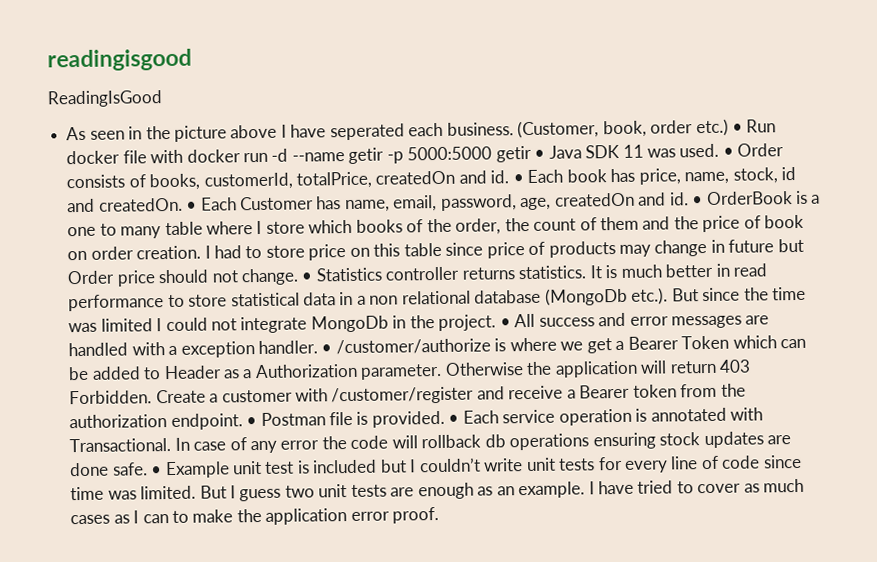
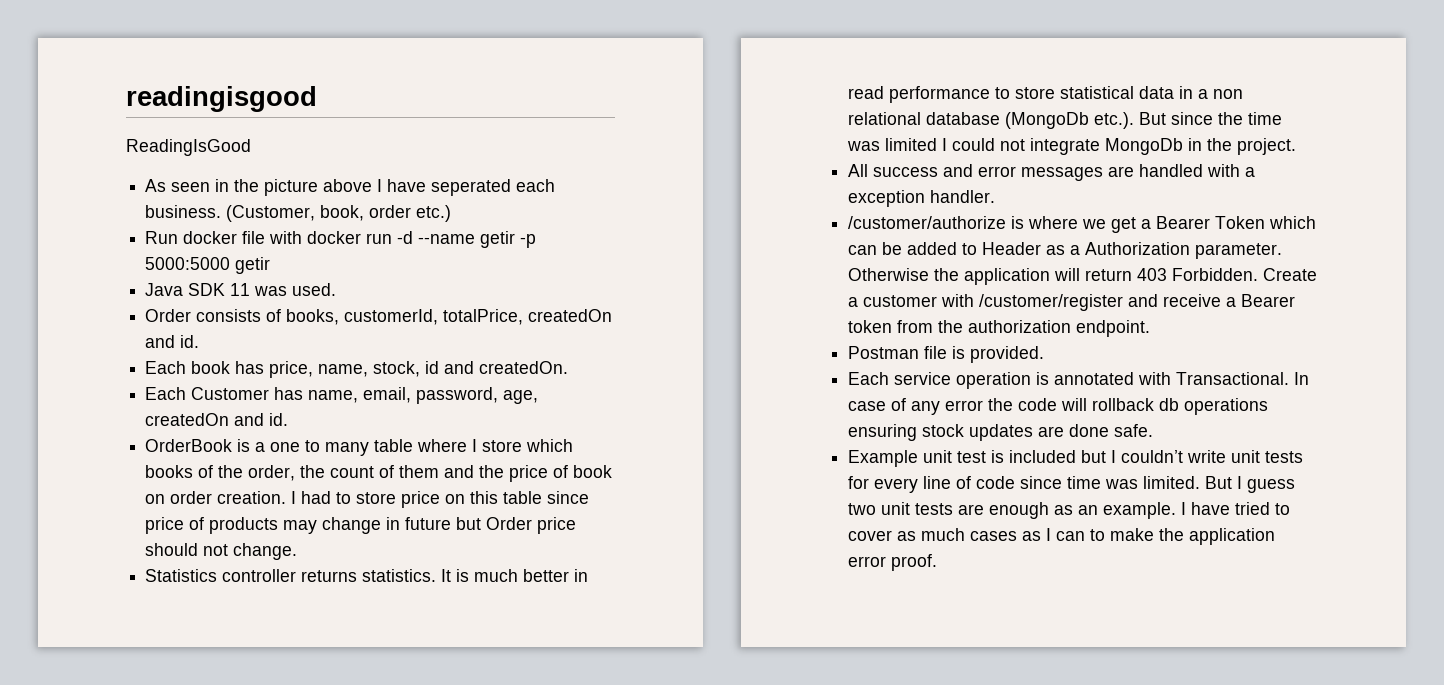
- (Customer, book, order etc.) • Run docker file with docker run -d --name getir -p 5000:5000 getir • Java SDK 11 was used. • Order consists of books, customerId, totalPrice, createdOn and id. • Each book has price, name, stock, id and createdOn. • Each Customer has name, email, password, age, createdOn and id. • OrderBook is a one to many table where I store which books of the order, the count of them and the price of book on order creation.
+ (Customer, book, order etc.)
+ Run docker file with docker run -d --name getir -p 5000:5000 getir
+ Java SDK 11 was used.
+ Order consists of books, customerId, totalPrice, createdOn and id.
+ Each book has price, name, stock, id and createdOn.
+ Each Customer has name, email, password, age, createdOn and id.
+ OrderBook is a one to many table where I store which books of the order, the count of them and the price of book on order creation.
- I had to store price on this table since price of products may change in future but Order price should not change. • Statistics controller returns statistics.
+ I had to store price on this table since price of products may change in future but Order price should not change.
+ Statistics controller returns statistics.
- It is much better in read performance to store statistical data in a non relational database (MongoDb etc.). But since the time was limited I could not integrate MongoDb in the project. • All success and error messages are handled with a exception handler. • /customer/authorize is where we get a Bearer Token which can be added to Header as a Authorization parameter.
+ It is much better in read performance to store statistical data in a non relational database (MongoDb etc.). But since the time was limited I could not integrate MongoDb in the project.
+ All success and error messages are handled with a exception handler.
+ /customer/authorize is where we get a Bearer Token which can be added to Header as a Authorization parameter.
- Create a customer with /customer/register and receive a Bearer token from the authorization endpoint. • Postman file is provided. • Each service operation is annotated with Transactional.
+ Create a customer with /customer/register and receive a Bearer token from the authorization endpoint.
+ Postman file is provided.
+ Each service operation is annotated with Transactional.
- In case of any error the code will rollback db operations ensuring stock updates are done safe. • Example unit test is included but I couldn’t write unit tests for every line of code since time was limited.
+ In case of any error the code will rollback db operations ensuring stock updates are done safe.
+ Example unit test is included but I couldn’t write unit tests for every line of code since time was limited.

